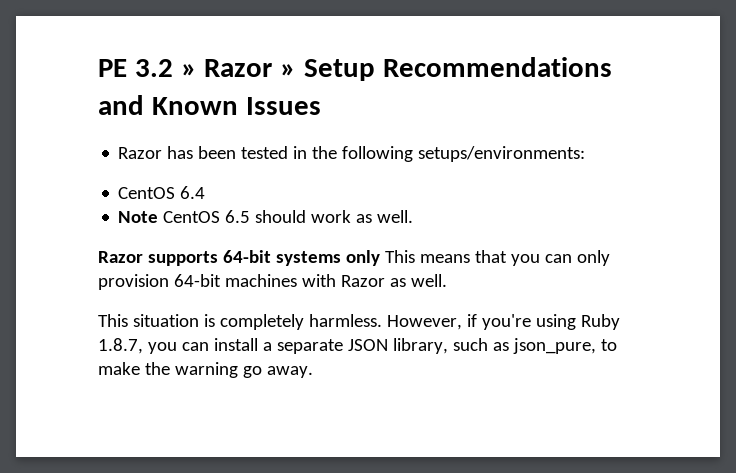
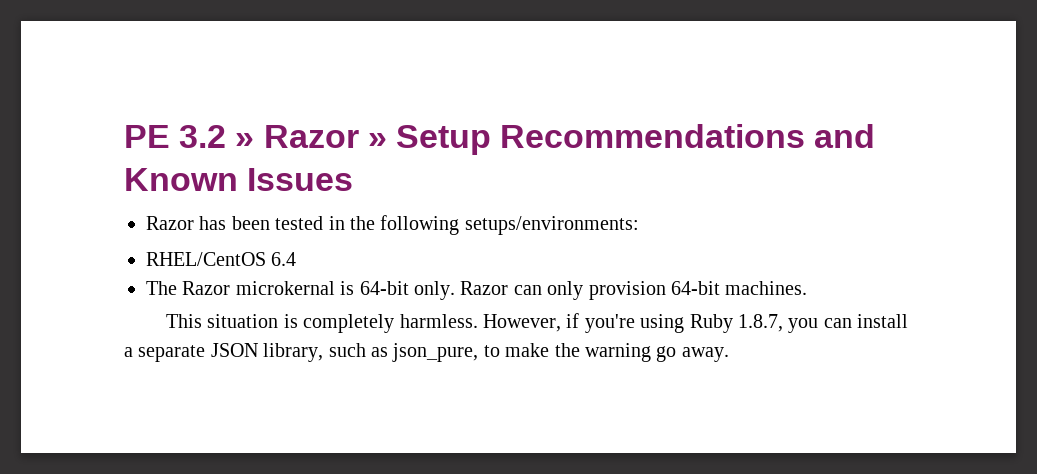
- CentOS 6.4
+ RHEL/CentOS 6.4
- Note CentOS 6.5 should work as well.
- Razor supports 64-bit systems only This means that you can only provision 64-bit machines with Razor as well.
+ The Razor microkernal is 64-bit only. Razor can only provision 64-bit machines.

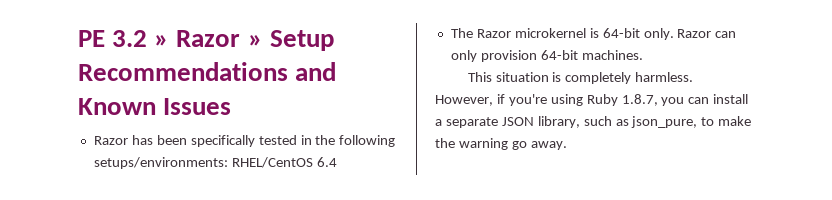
- Razor has been tested in the following setups/environments:
- RHEL/CentOS 6.4
+ Razor has been specifically tested in the following setups/environments: RHEL/CentOS 6.4
- The Razor microkernal is 64-bit only.
+ The Razor microkernel is 64-bit only.

